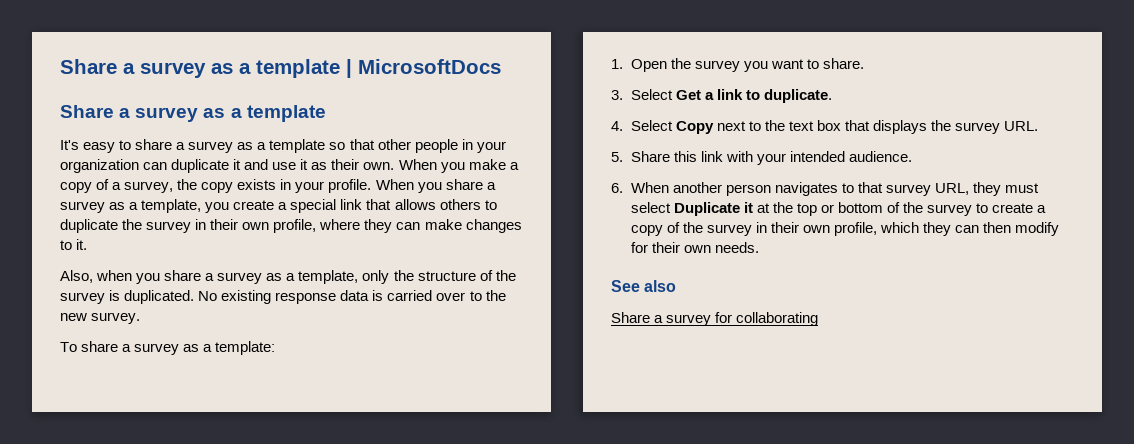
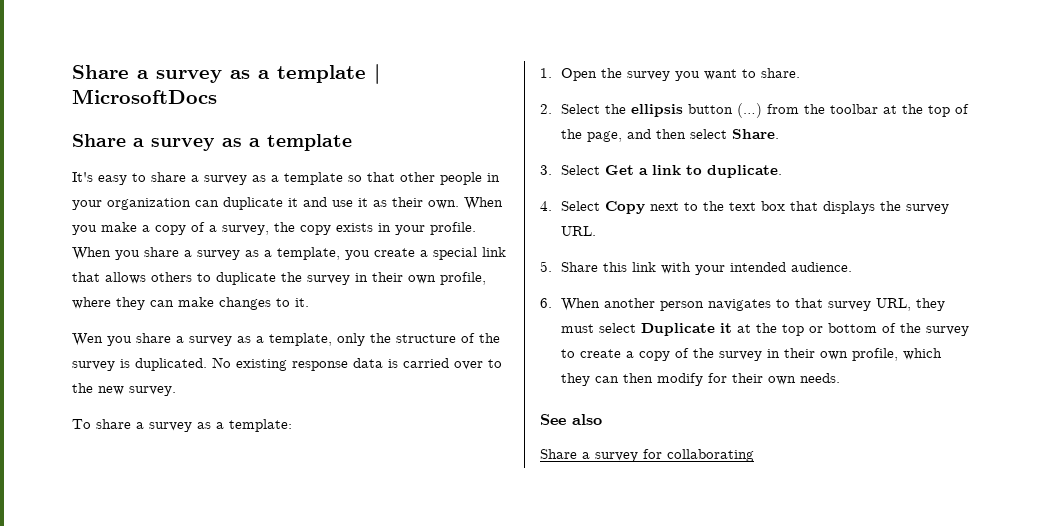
- Also, when you share a survey as a template, only the structure of the survey is duplicated.
+ Wen you share a survey as a template, only the structure of the survey is duplicated.
+ 2. Select the ellipsis button (…) from the toolbar at the top of the page, and then select Share.

